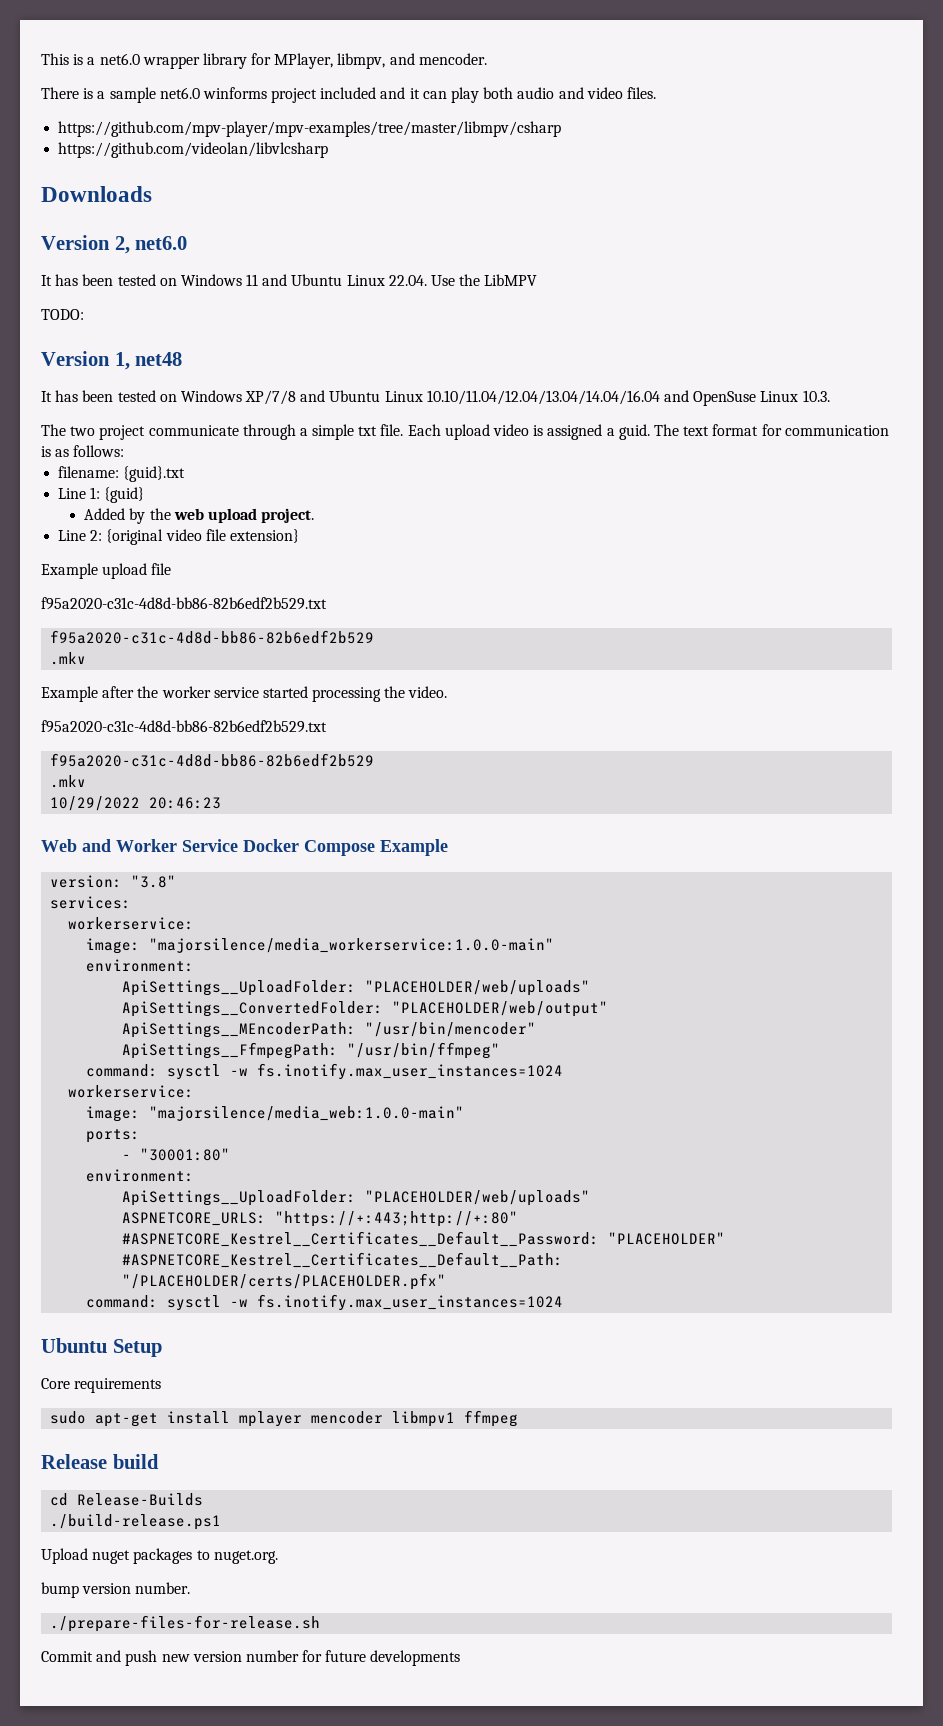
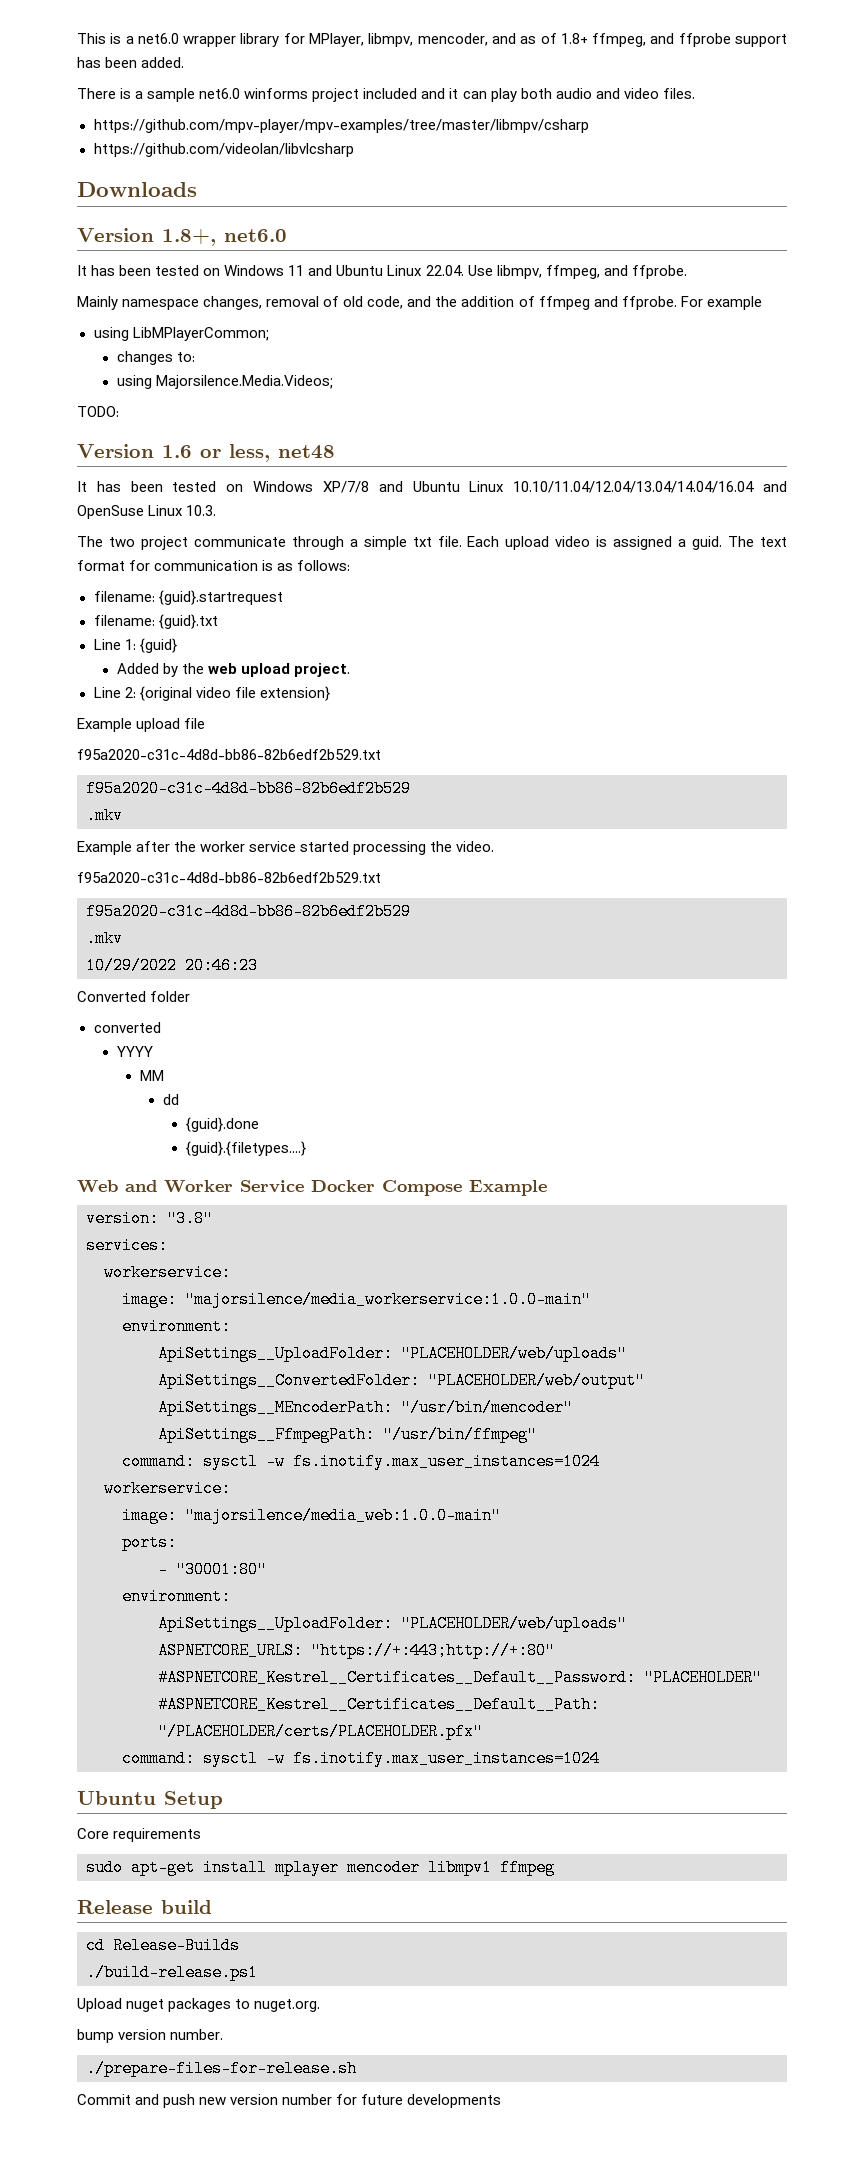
- This is a net6.0 wrapper library for MPlayer, libmpv, and mencoder.
+ This is a net6.0 wrapper library for MPlayer, libmpv, mencoder, and as of 1.8+ ffmpeg, and ffprobe support has been added.
- Version 2, net6.0
+ Version 1.8+, net6.0
- It has been tested on Windows 11 and Ubuntu Linux 22.04. Use the LibMPV
+ It has been tested on Windows 11 and Ubuntu Linux 22.04. Use libmpv, ffmpeg, and ffprobe.
+ Mainly namespace changes, removal of old code, and the addition of ffmpeg and ffprobe. For example
+ using LibMPlayerCommon;
+ changes to:
+ using Majorsilence.Media.Videos;
- Version 1, net48
+ Version 1.6 or less, net48
+ filename: {guid}.startrequest
+ Converted folder
+ converted
+ YYYY
+ MM
+ dd
+ {guid}.done
+ {guid}.{filetypes....}

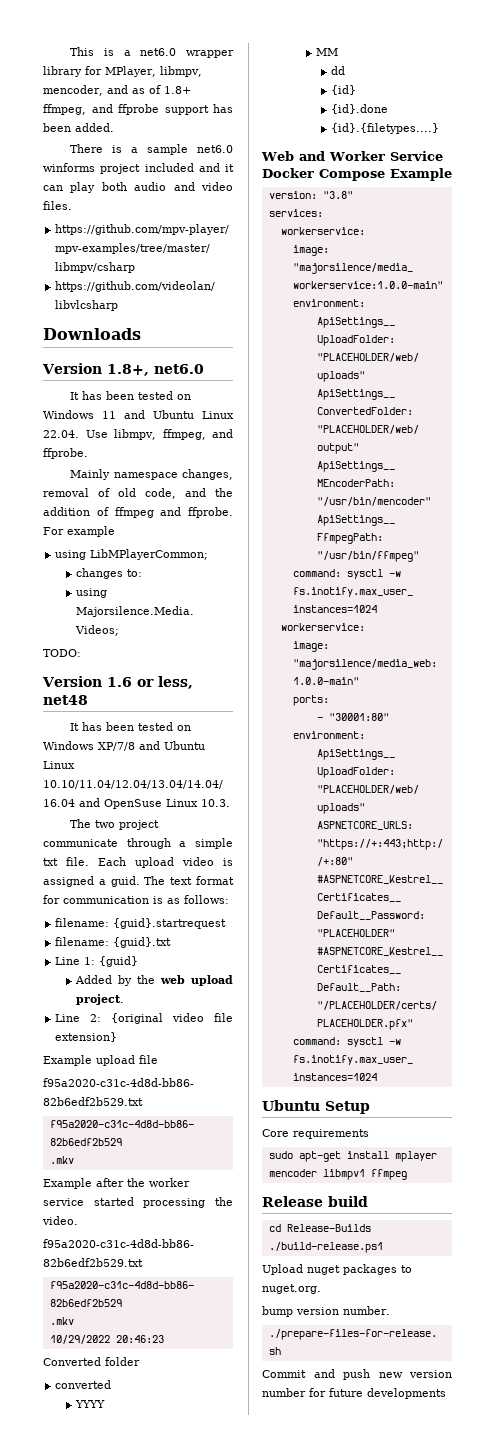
- {guid}.done
- {guid}.{filetypes....}
+ {id}
+ {id}.done
+ {id}.{filetypes....}

